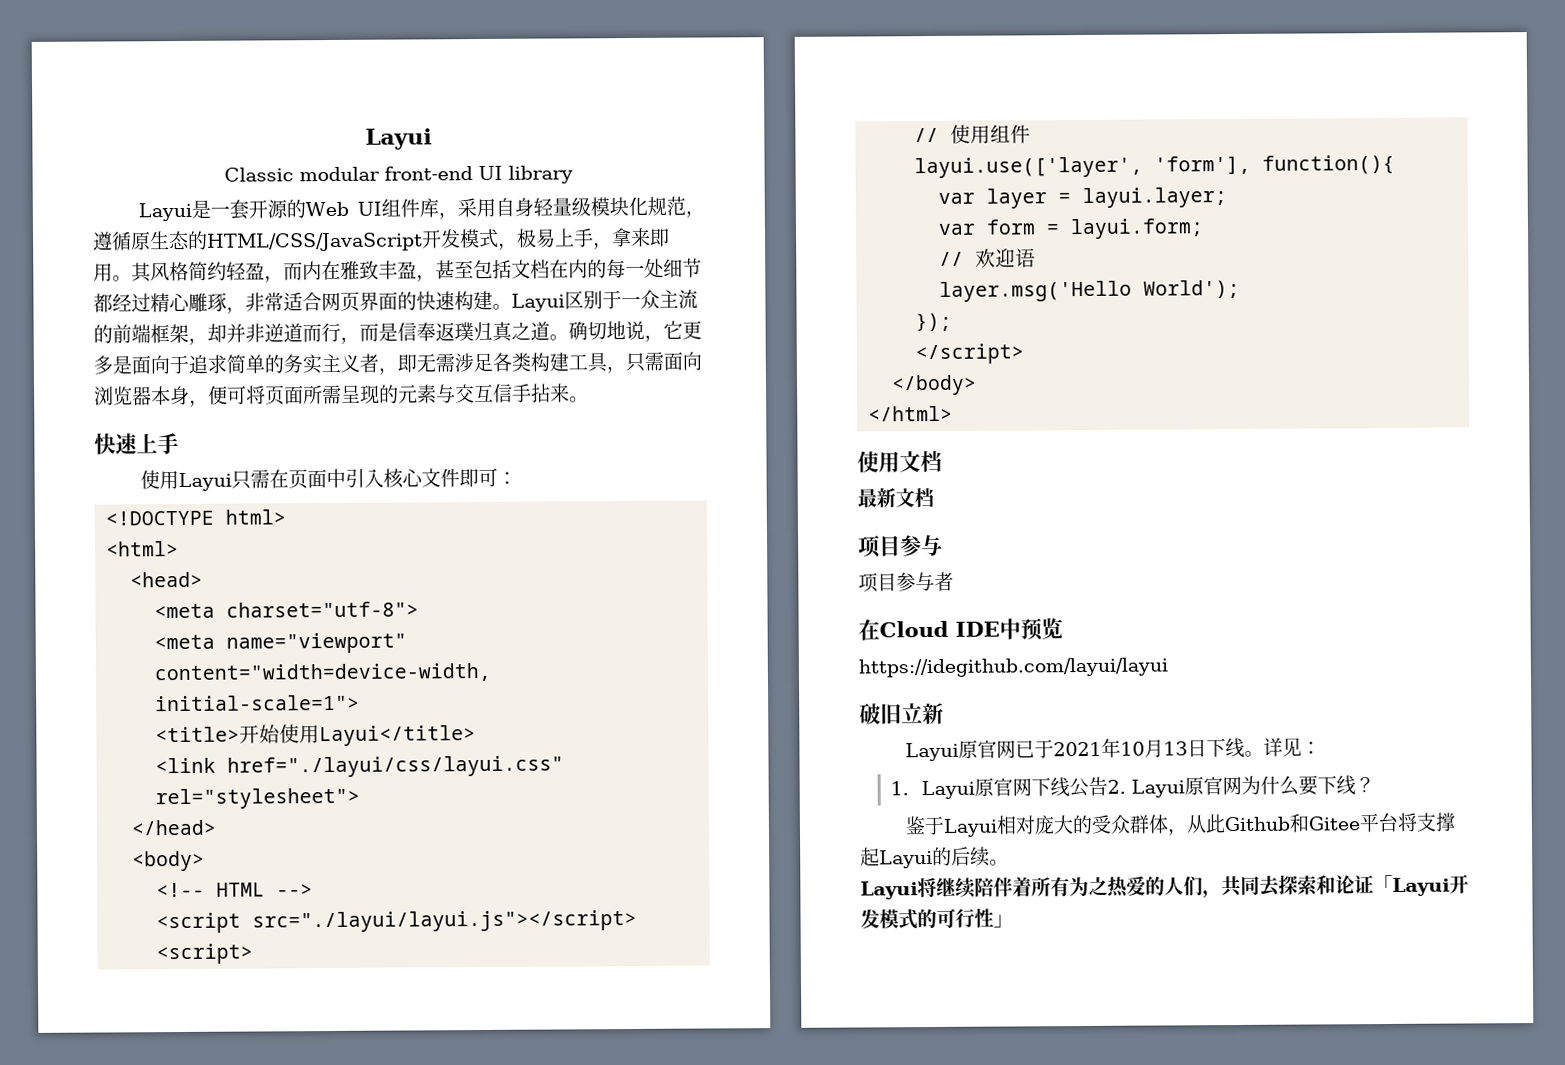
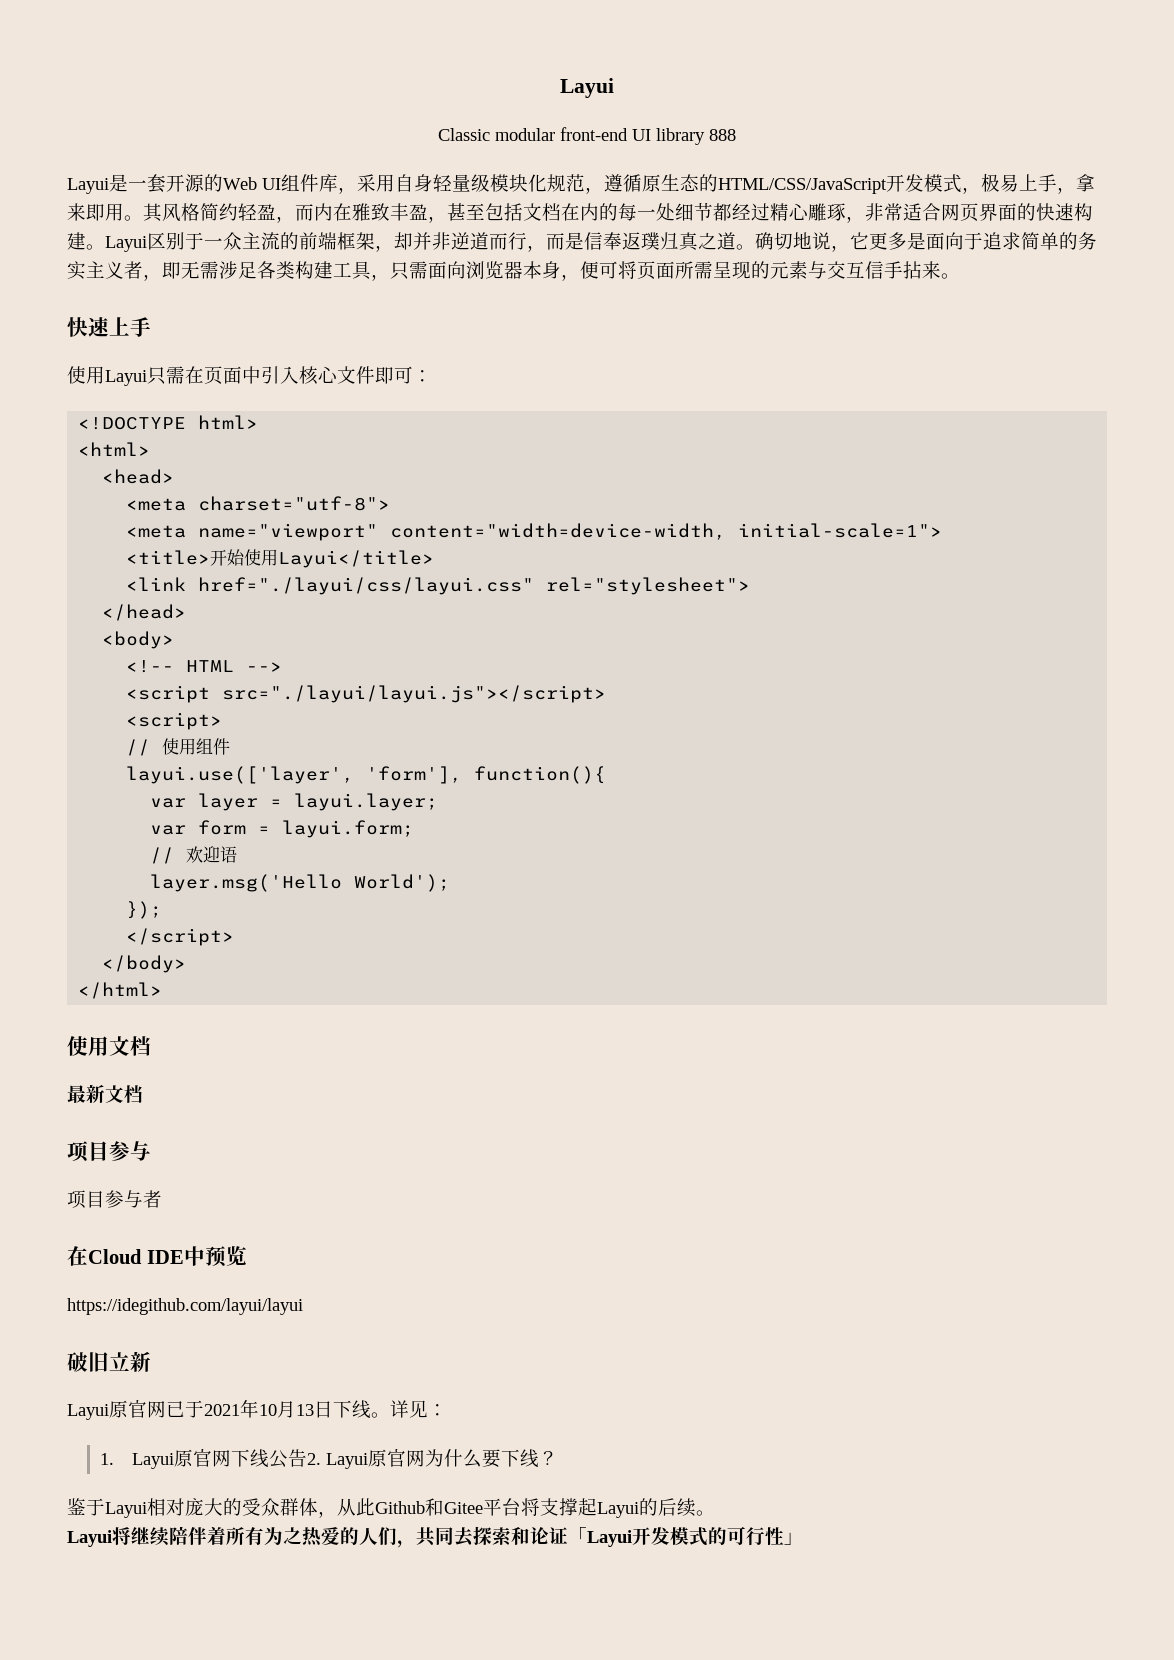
- Classic modular front-end UI library
+ Classic modular front-end UI library 888

